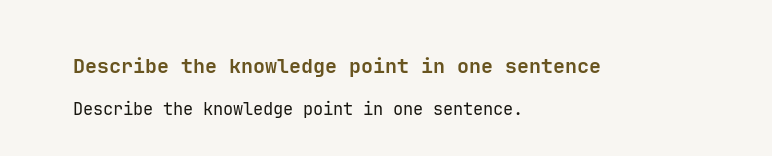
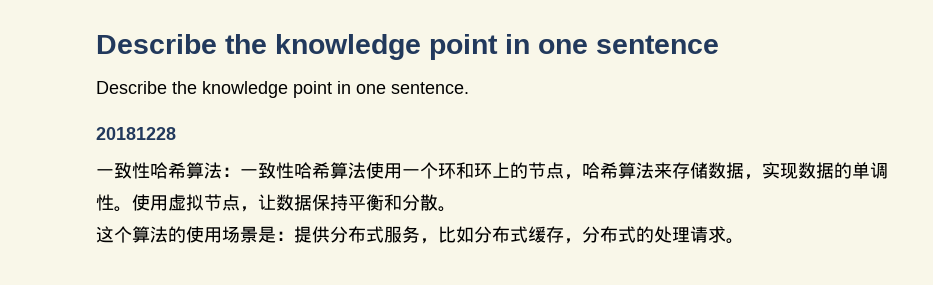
+ 20181228
+ 一致性哈希算法：一致性哈希算法使用一个环和环上的节点，哈希算法来存储数据，实现数据的单调性。使用虚拟节点，让数据保持平衡和分散。
+ 这个算法的使用场景是：提供分布式服务，比如分布式缓存，分布式的处理请求。

